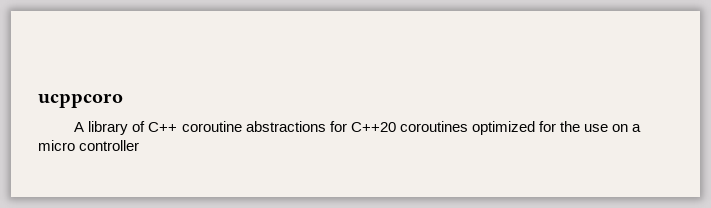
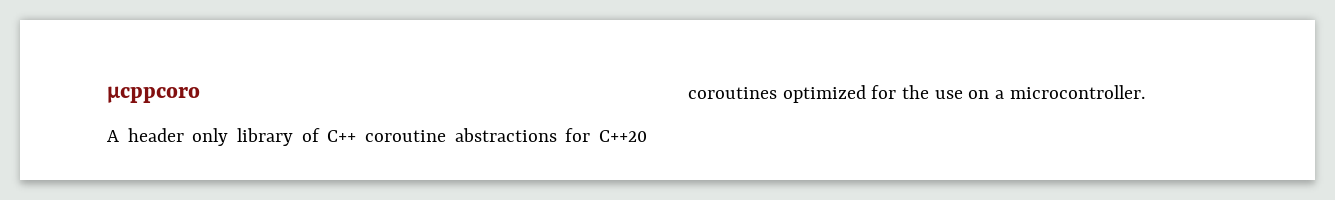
- ucppcoro
+ µcppcoro
- A library of C++ coroutine abstractions for C++20 coroutines optimized for the use on a micro controller
+ A header only library of C++ coroutine abstractions for C++20 coroutines optimized for the use on a microcontroller.

